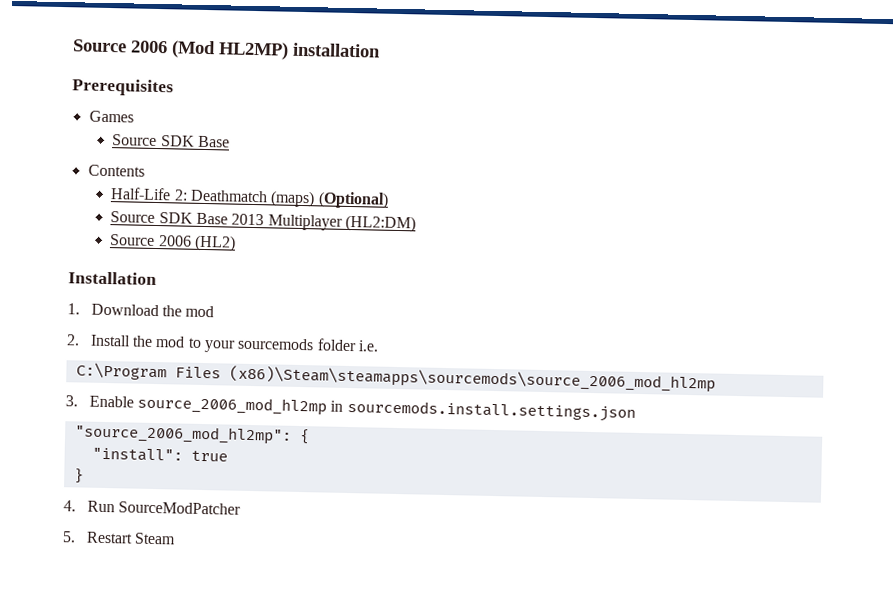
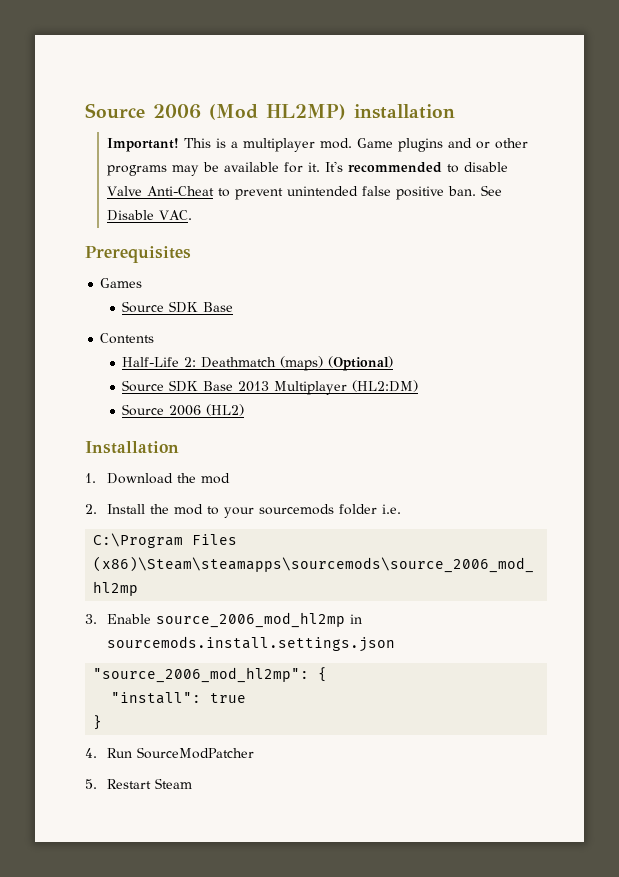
+ Important! This is a multiplayer mod. Game plugins and or other programs may be available for it. It's recommended to disable Valve Anti-Cheat to prevent unintended false positive ban. See Disable VAC.

